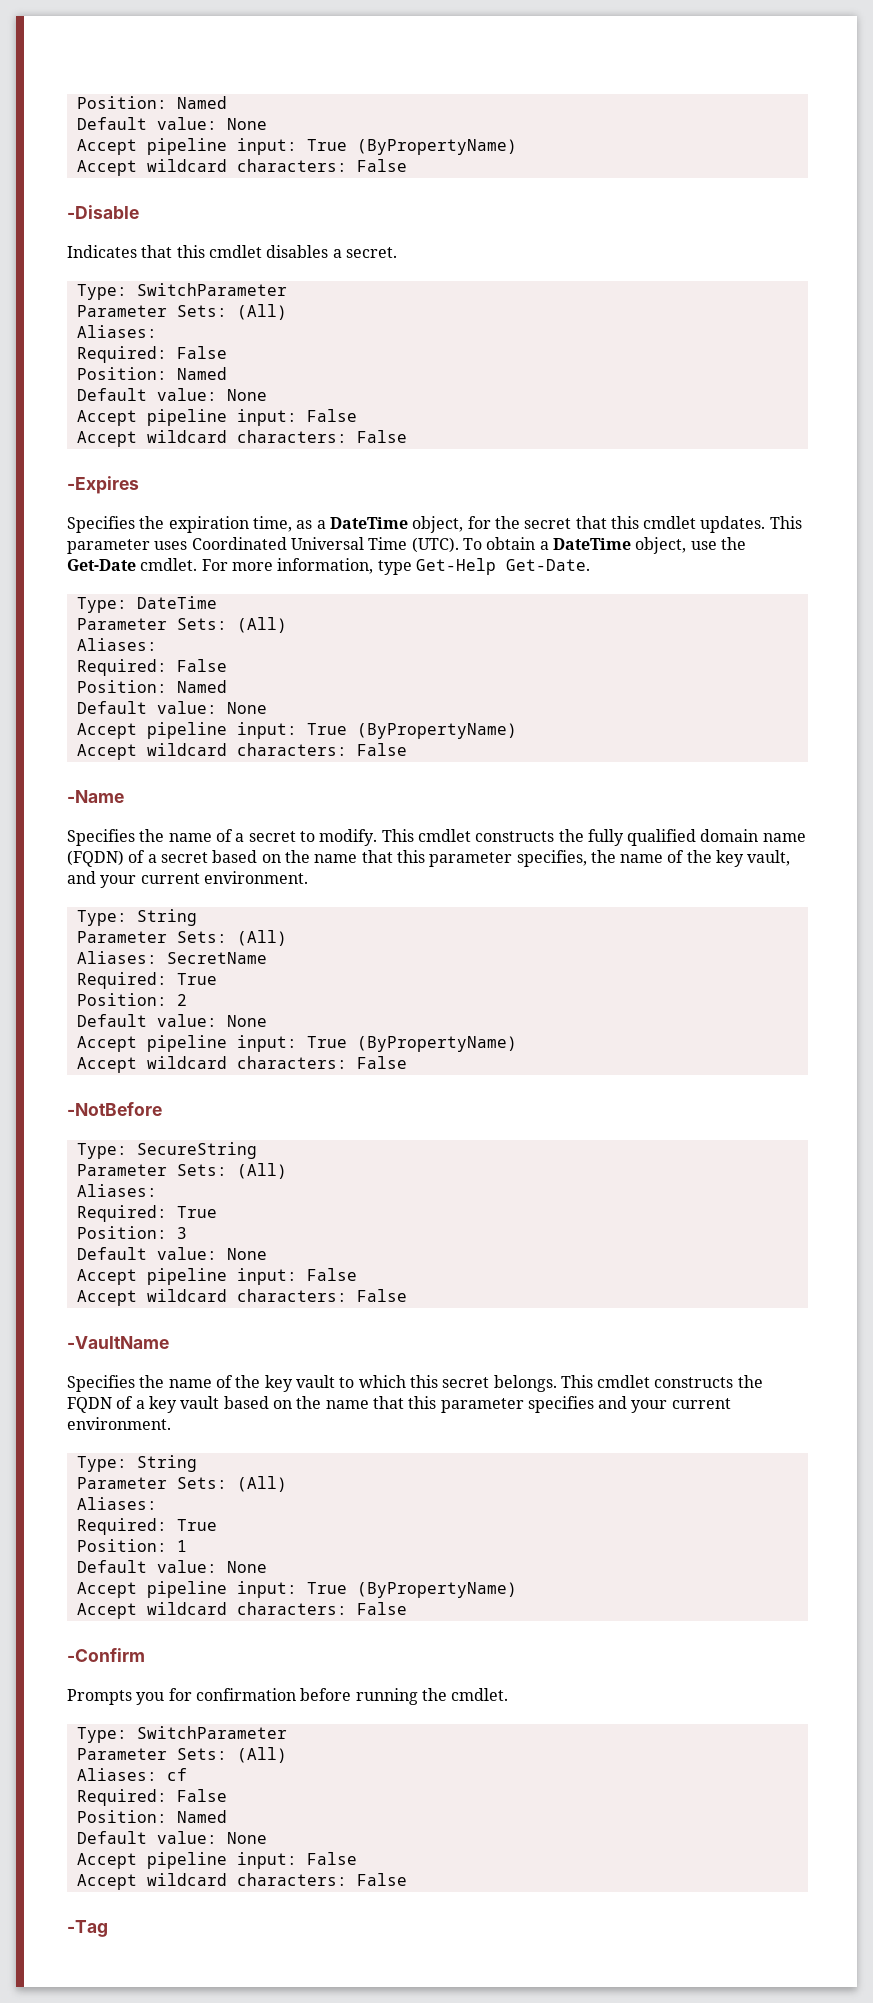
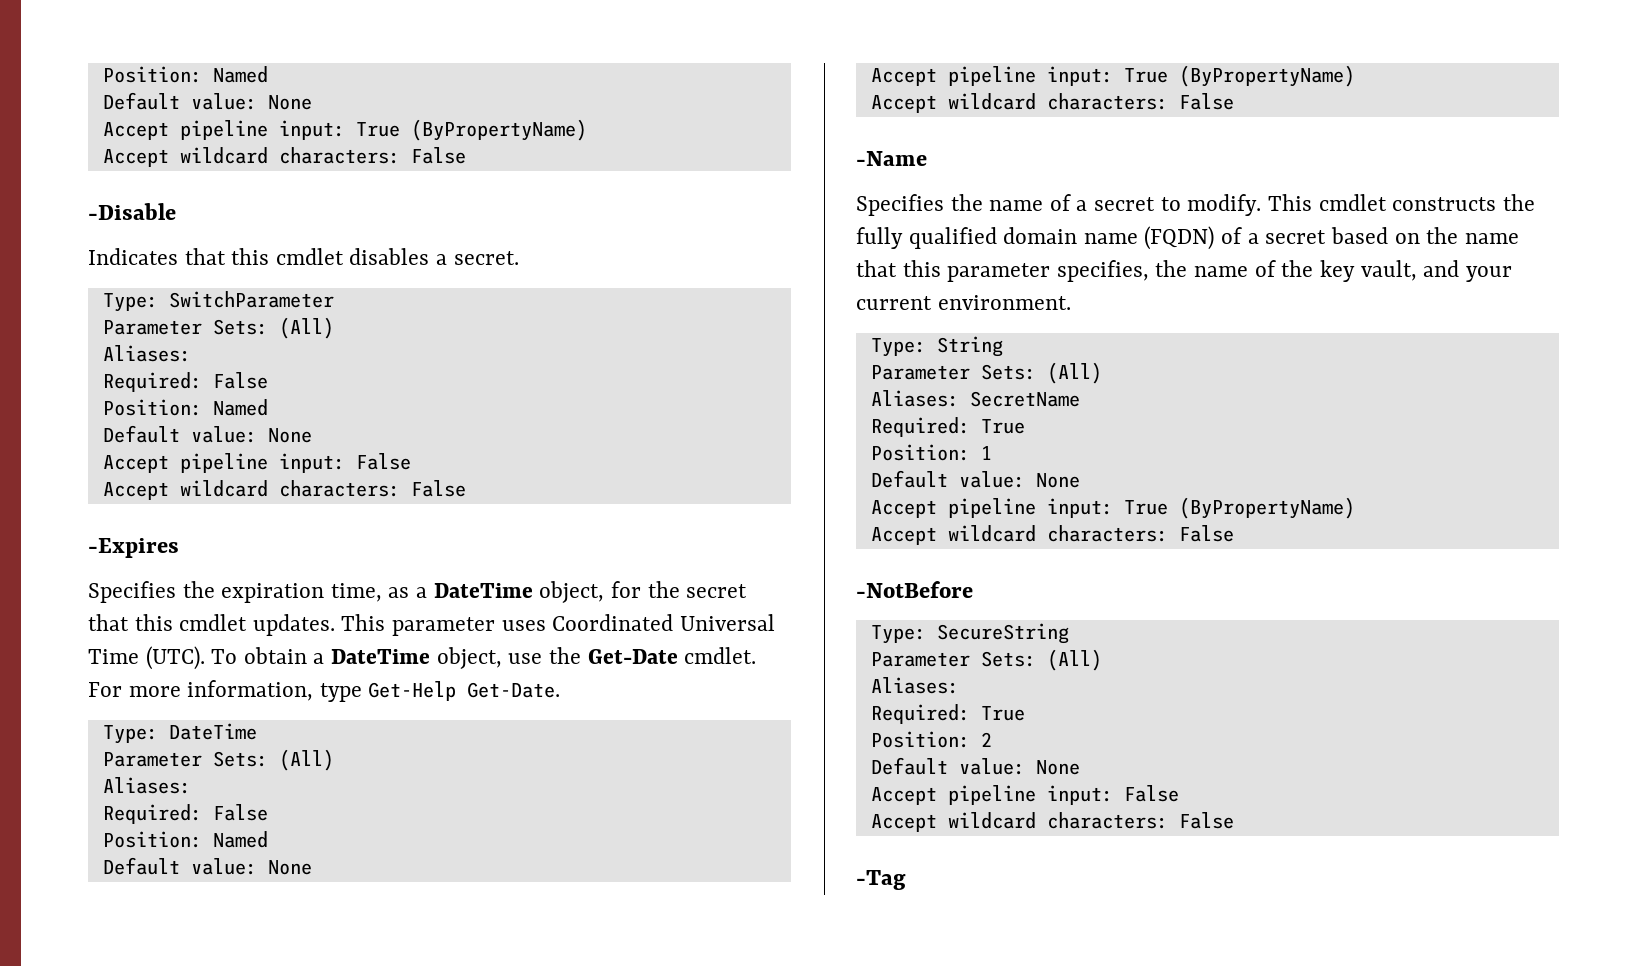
- Position: 2
+ Position: 1
- Position: 3
- Default value: None
- Accept pipeline input: False
- Accept wildcard characters: False
- -VaultName
- Specifies the name of the key vault to which this secret belongs. This cmdlet constructs the FQDN of a key vault based on the name that this parameter specifies and your current environment.
- Type: String
- Parameter Sets: (All)
- Aliases:
- Required: True
- Position: 1
- Default value: None
- Accept pipeline input: True (ByPropertyName)
- Accept wildcard characters: False
- -Confirm
- Prompts you for confirmation before running the cmdlet.
- Type: SwitchParameter
- Parameter Sets: (All)
- Aliases: cf
- Required: False
- Position: Named
+ Position: 2

